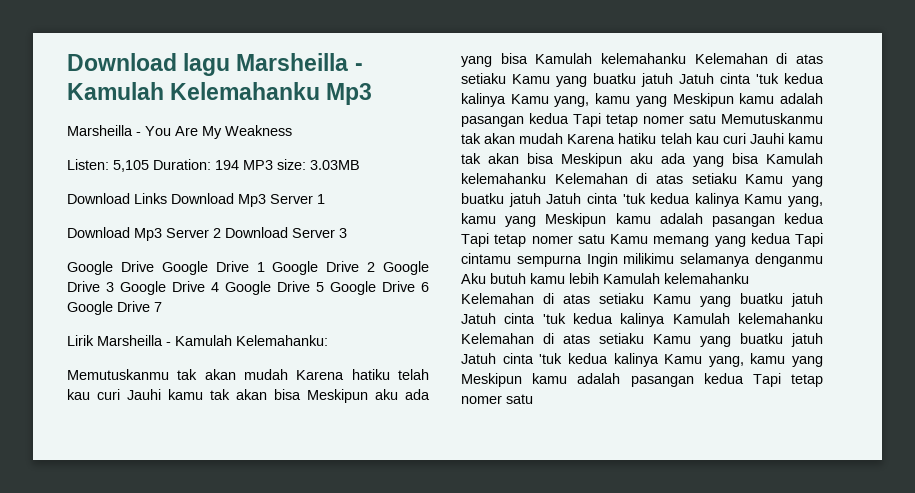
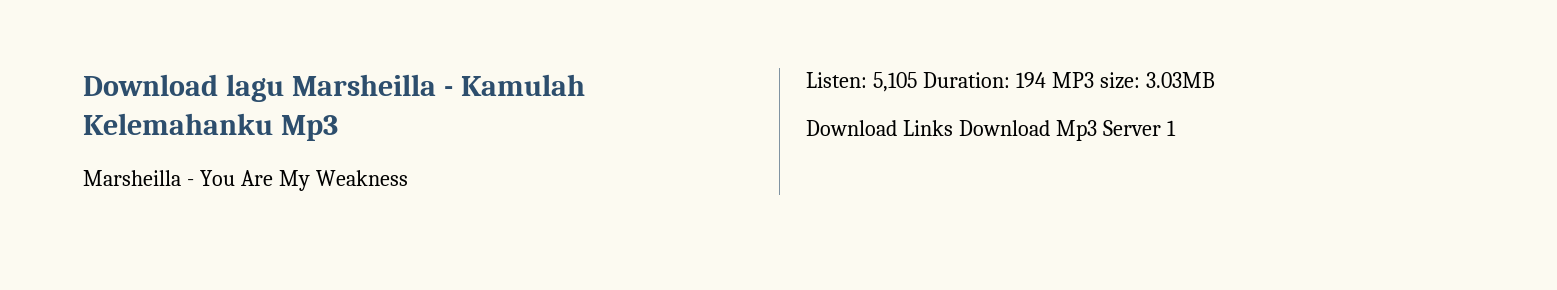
- Download Mp3 Server 2 Download Server 3
- Google Drive Google Drive 1 Google Drive 2 Google Drive 3 Google Drive 4 Google Drive 5 Google Drive 6 Google Drive 7
- Lirik Marsheilla - Kamulah Kelemahanku:
- Memutuskanmu tak akan mudah Karena hatiku telah kau curi Jauhi kamu tak akan bisa Meskipun aku ada yang bisa Kamulah kelemahanku Kelemahan di atas setiaku Kamu yang buatku jatuh Jatuh cinta 'tuk kedua kalinya Kamu yang, kamu yang Meskipun kamu adalah pasangan kedua Tapi tetap nomer satu Memutuskanmu tak akan mudah Karena hatiku telah kau curi Jauhi kamu tak akan bisa Meskipun aku ada yang bisa Kamulah kelemahanku Kelemahan di atas setiaku Kamu yang buatku jatuh Jatuh cinta 'tuk kedua kalinya Kamu yang, kamu yang Meskipun kamu adalah pasangan kedua Tapi tetap nomer satu Kamu memang yang kedua Tapi cintamu sempurna Ingin milikimu selamanya denganmu Aku butuh kamu lebih Kamulah kelemahanku Kelemahan di atas setiaku Kamu yang buatku jatuh Jatuh cinta 'tuk kedua kalinya Kamulah kelemahanku Kelemahan di atas setiaku Kamu yang buatku jatuh Jatuh cinta 'tuk kedua kalinya Kamu yang, kamu yang Meskipun kamu adalah pasangan kedua Tapi tetap nomer satu

